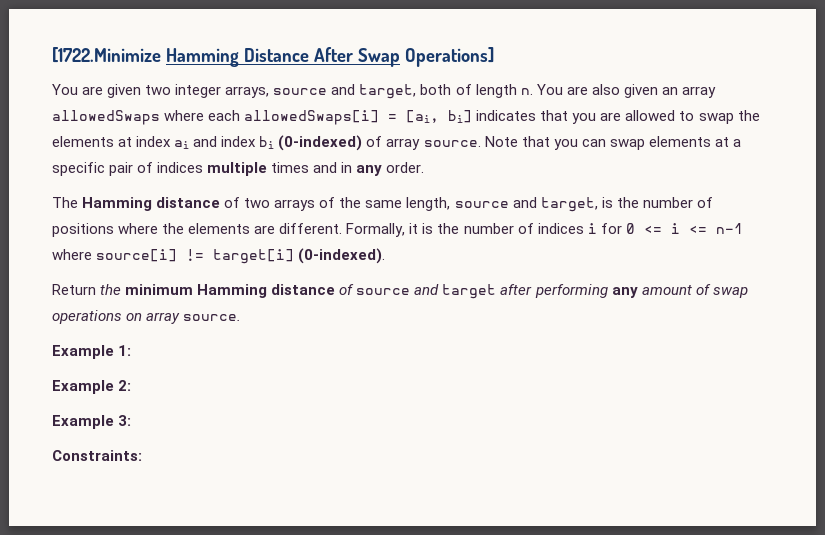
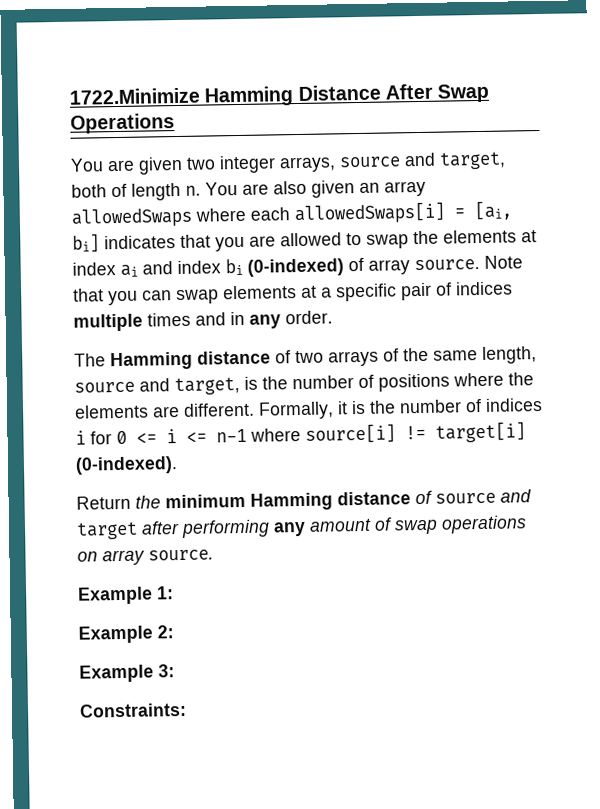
- [1722.Minimize Hamming Distance After Swap Operations]
+ 1722.Minimize Hamming Distance After Swap Operations

